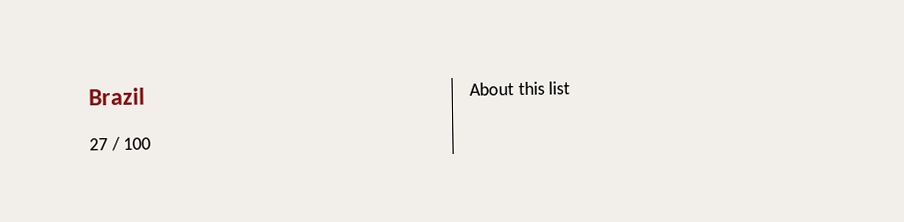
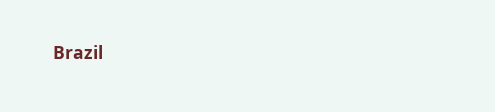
- 27 / 100
- About this list

